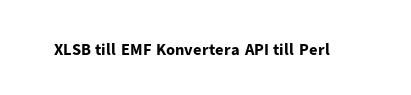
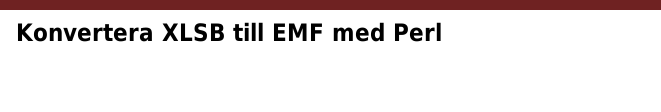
- XLSB till EMF Konvertera API till Perl
+ Konvertera XLSB till EMF med Perl

